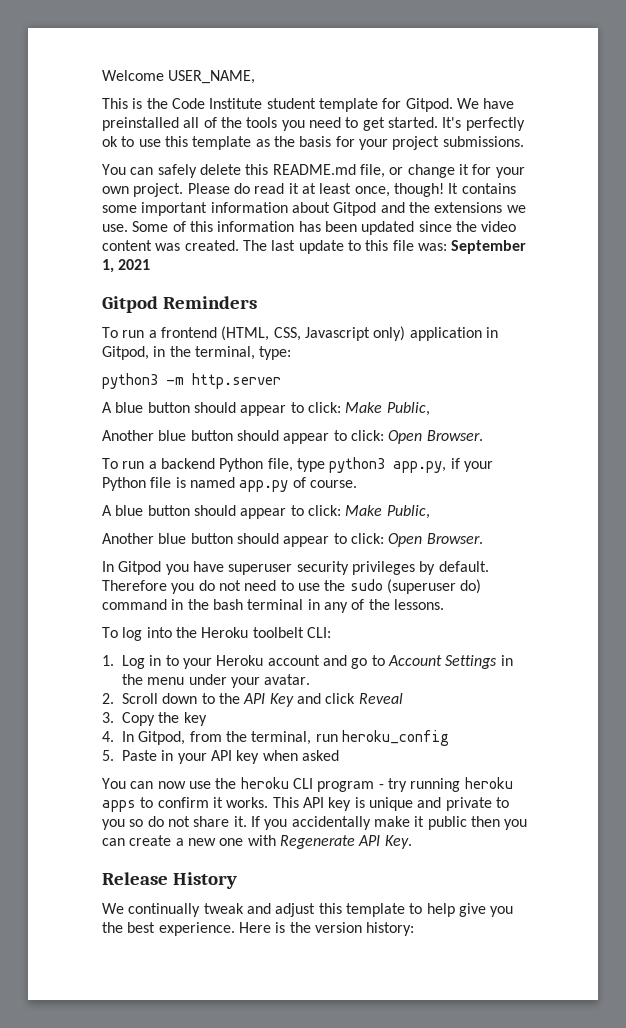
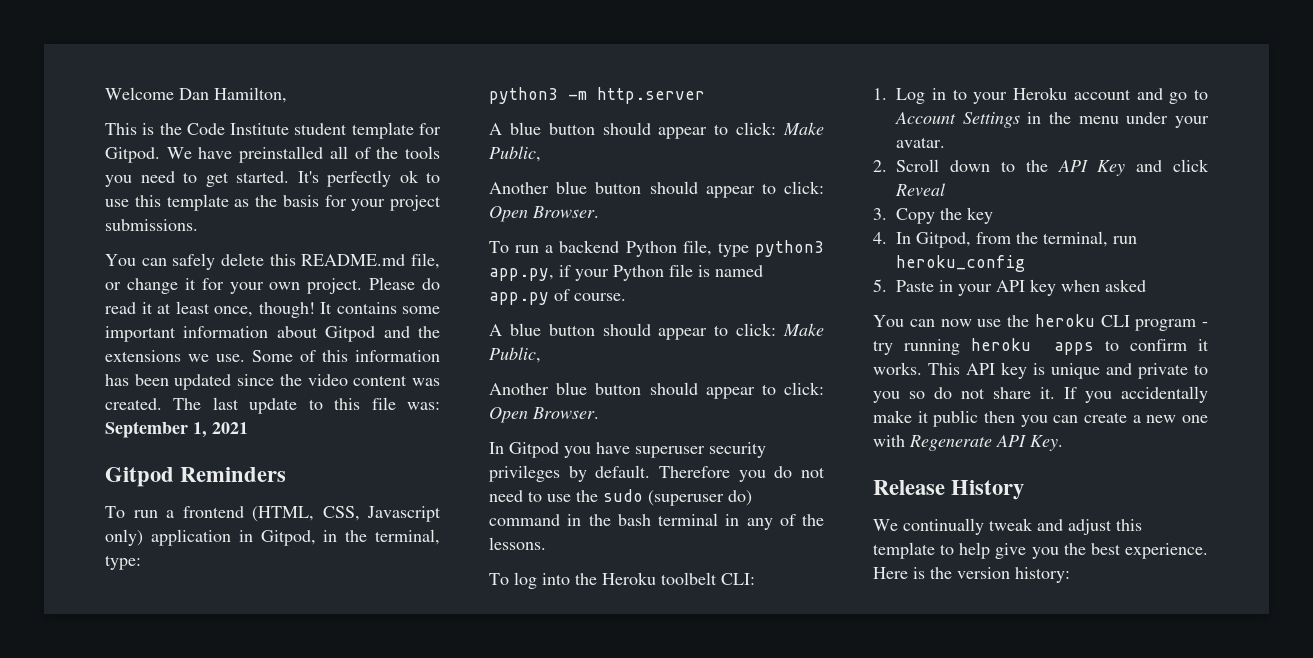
- Welcome USER_NAME,
+ Welcome Dan Hamilton,

